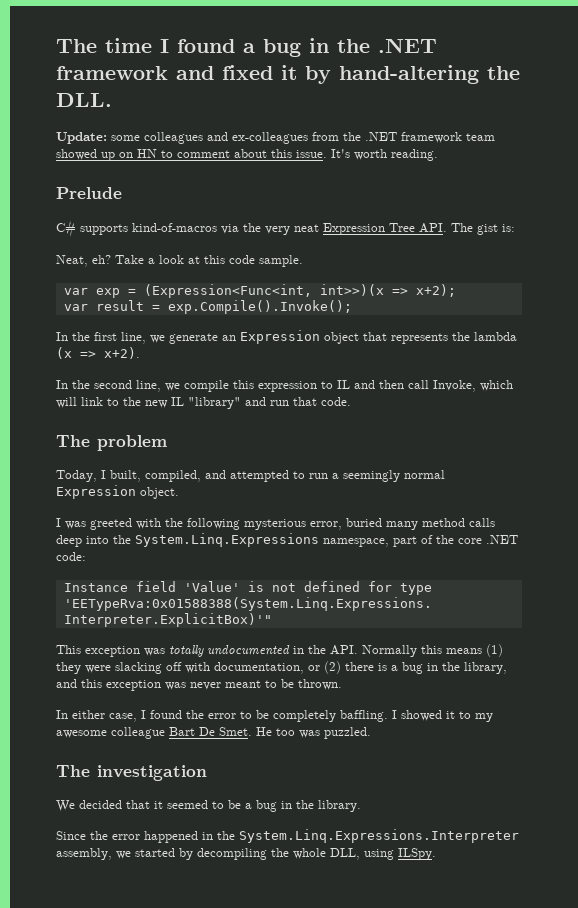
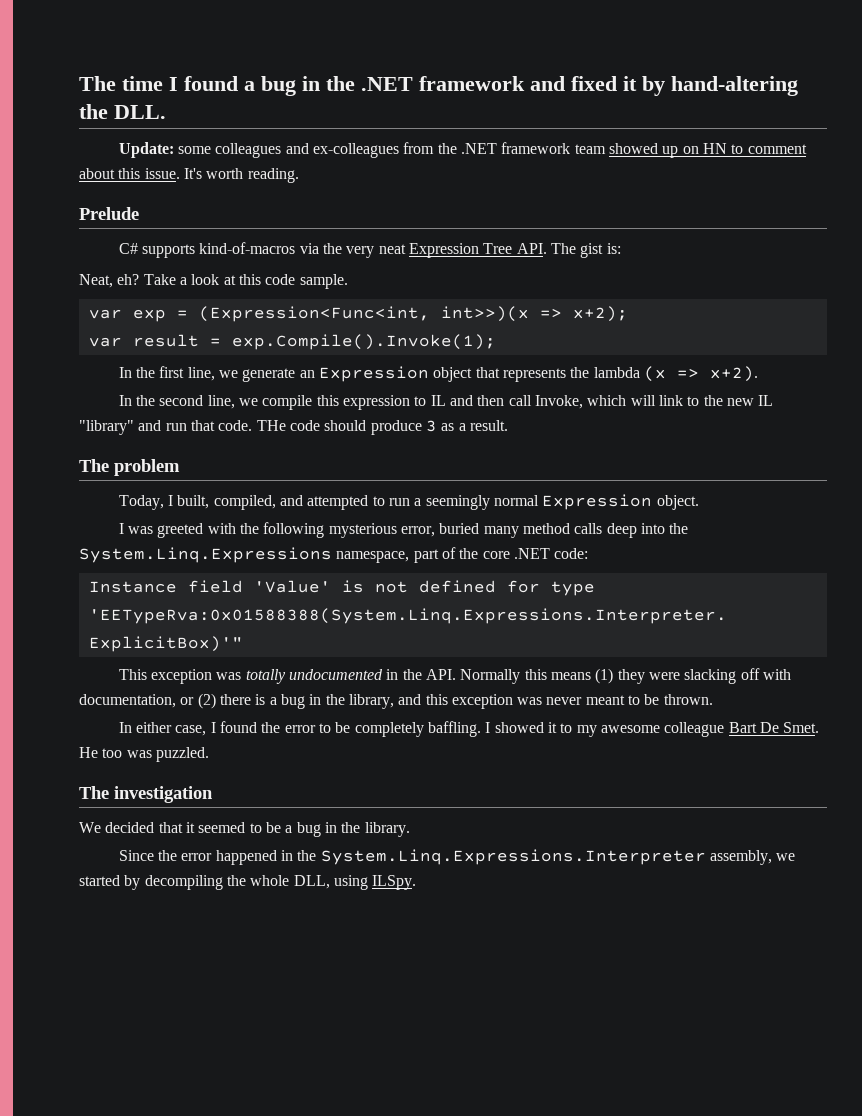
- var result = exp.Compile().Invoke();
+ var result = exp.Compile().Invoke(1);
+ THe code should produce 3 as a result.

